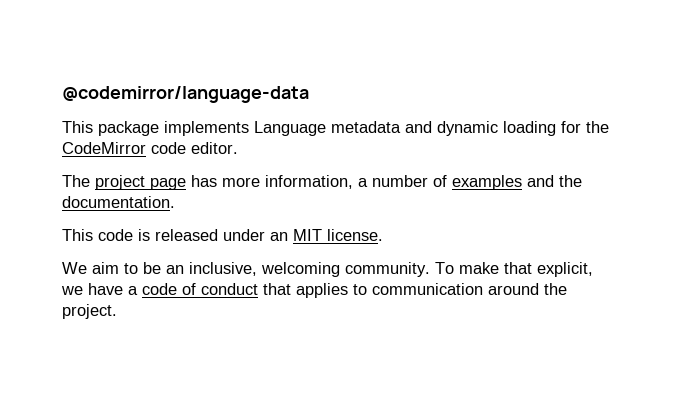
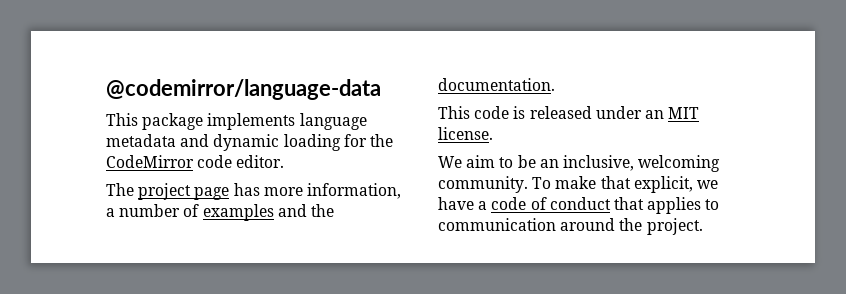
- This package implements Language metadata and dynamic loading for the CodeMirror code editor.
+ This package implements language metadata and dynamic loading for the CodeMirror code editor.

